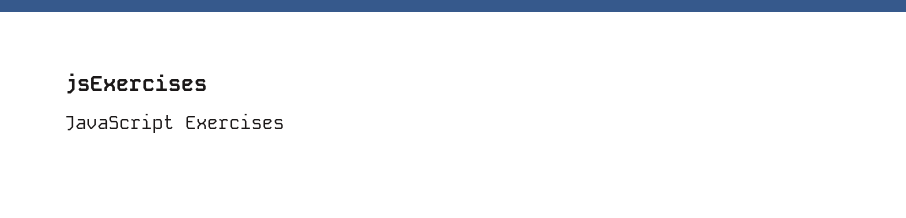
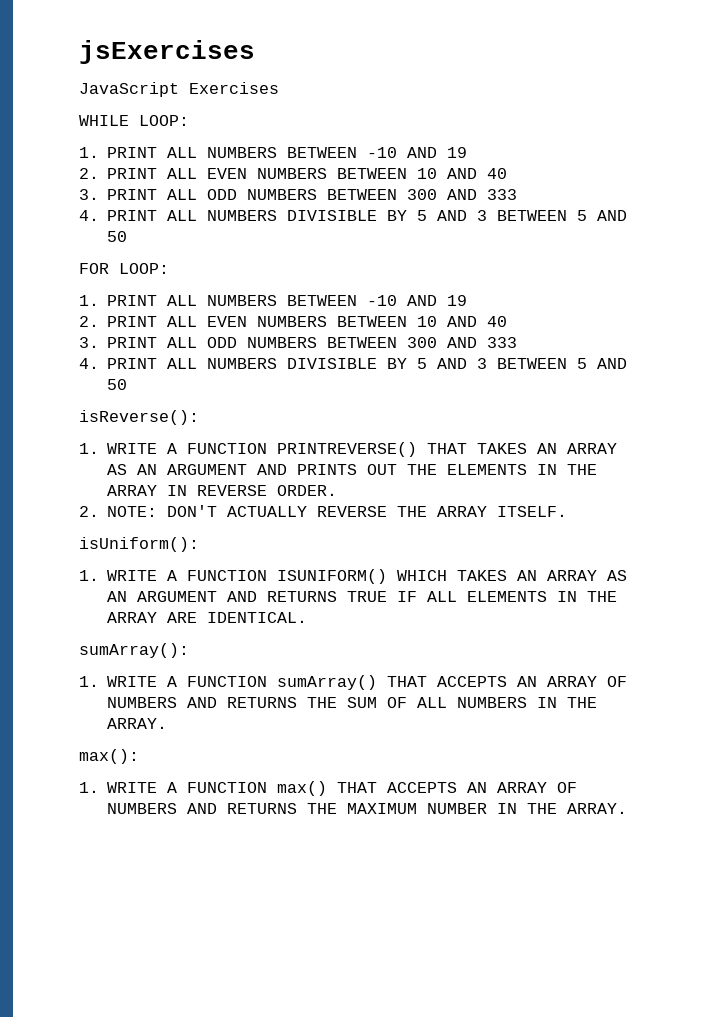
+ WHILE LOOP:
+ 1. PRINT ALL NUMBERS BETWEEN -10 AND 19
+ 2. PRINT ALL EVEN NUMBERS BETWEEN 10 AND 40
+ 3. PRINT ALL ODD NUMBERS BETWEEN 300 AND 333
+ 4. PRINT ALL NUMBERS DIVISIBLE BY 5 AND 3 BETWEEN 5 AND 50
+ FOR LOOP:
+ 1. PRINT ALL NUMBERS BETWEEN -10 AND 19
+ 2. PRINT ALL EVEN NUMBERS BETWEEN 10 AND 40
+ 3. PRINT ALL ODD NUMBERS BETWEEN 300 AND 333
+ 4. PRINT ALL NUMBERS DIVISIBLE BY 5 AND 3 BETWEEN 5 AND 50
+ isReverse():
+ 1. WRITE A FUNCTION PRINTREVERSE() THAT TAKES AN ARRAY AS AN ARGUMENT AND PRINTS OUT THE ELEMENTS IN THE ARRAY IN REVERSE ORDER.
+ 2. NOTE: DON'T ACTUALLY REVERSE THE ARRAY ITSELF.
+ isUniform():
+ 1. WRITE A FUNCTION ISUNIFORM() WHICH TAKES AN ARRAY AS AN ARGUMENT AND RETURNS TRUE IF ALL ELEMENTS IN THE ARRAY ARE IDENTICAL.
+ sumArray():
+ 1. WRITE A FUNCTION sumArray() THAT ACCEPTS AN ARRAY OF NUMBERS AND RETURNS THE SUM OF ALL NUMBERS IN THE ARRAY.
+ max():
+ 1. WRITE A FUNCTION max() THAT ACCEPTS AN ARRAY OF NUMBERS AND RETURNS THE MAXIMUM NUMBER IN THE ARRAY.

